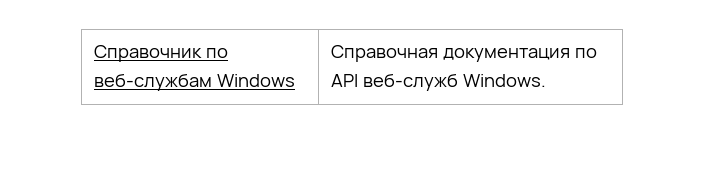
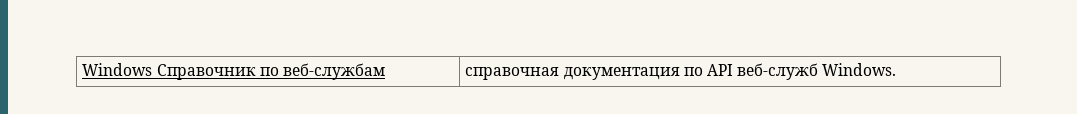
- Справочник по веб-службам Windows | Справочная документация по API веб-служб Windows.
+ Windows Справочник по веб-службам | справочная документация по API веб-служб Windows.

